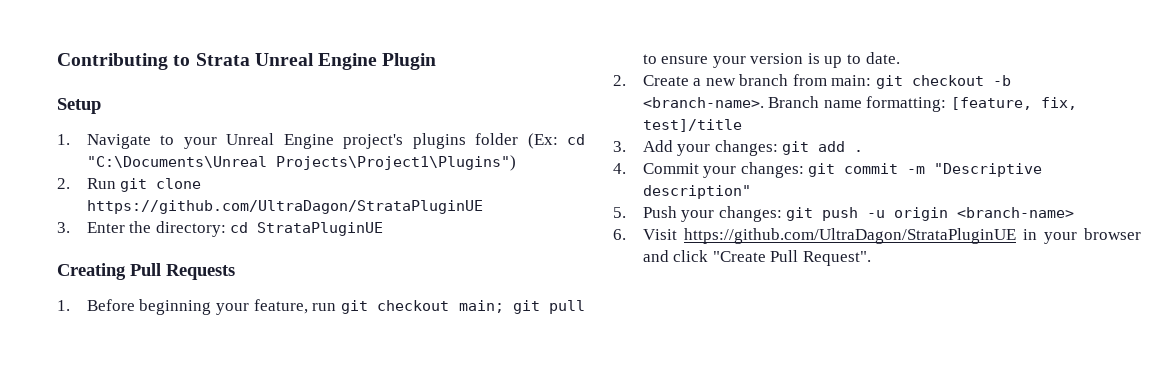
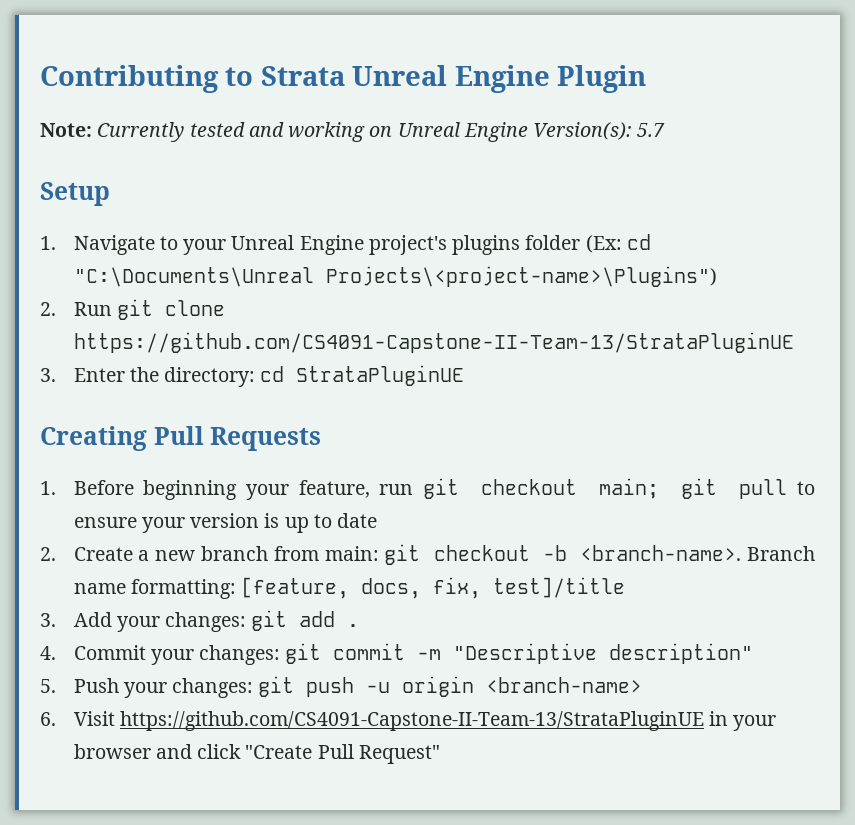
+ Note: Currently tested and working on Unreal Engine Version(s): 5.7
- 1. Navigate to your Unreal Engine project's plugins folder (Ex: cd "C:\Documents\Unreal Projects\Project1\Plugins")
+ 1. Navigate to your Unreal Engine project's plugins folder (Ex: cd "C:\Documents\Unreal Projects\<project-name>\Plugins")
- 2. Run git clone https://github.com/UltraDagon/StrataPluginUE
+ 2. Run git clone https://github.com/CS4091-Capstone-II-Team-13/StrataPluginUE
- 1. Before beginning your feature, run git checkout main; git pull to ensure your version is up to date.
+ 1. Before beginning your feature, run git checkout main; git pull to ensure your version is up to date
- Branch name formatting: [feature, fix, test]/title
+ Branch name formatting: [feature, docs, fix, test]/title
- 6. Visit https://github.com/UltraDagon/StrataPluginUE in your browser and click "Create Pull Request".
+ 6. Visit https://github.com/CS4091-Capstone-II-Team-13/StrataPluginUE in your browser and click "Create Pull Request"

